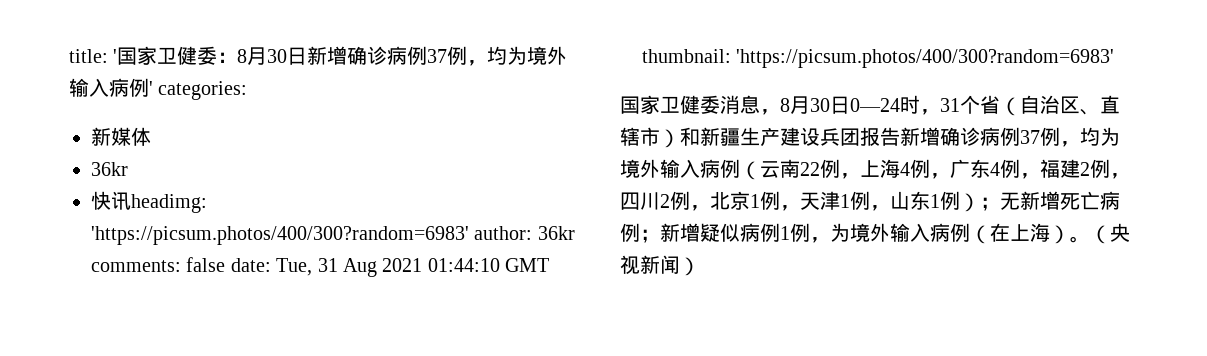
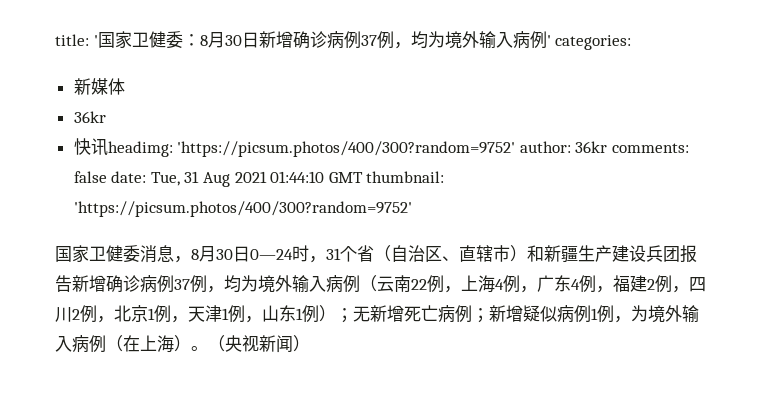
- 快讯headimg: 'https://picsum.photos/400/300?random=6983' author: 36kr comments: false date: Tue, 31 Aug 2021 01:44:10 GMT thumbnail: 'https://picsum.photos/400/300?random=6983'
+ 快讯headimg: 'https://picsum.photos/400/300?random=9752' author: 36kr comments: false date: Tue, 31 Aug 2021 01:44:10 GMT thumbnail: 'https://picsum.photos/400/300?random=9752'

